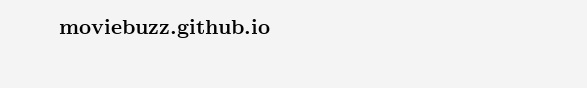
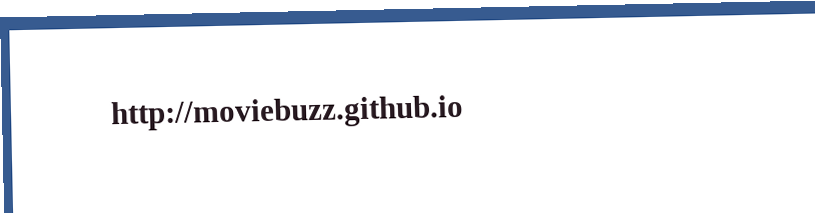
- moviebuzz.github.io
+ http://moviebuzz.github.io

